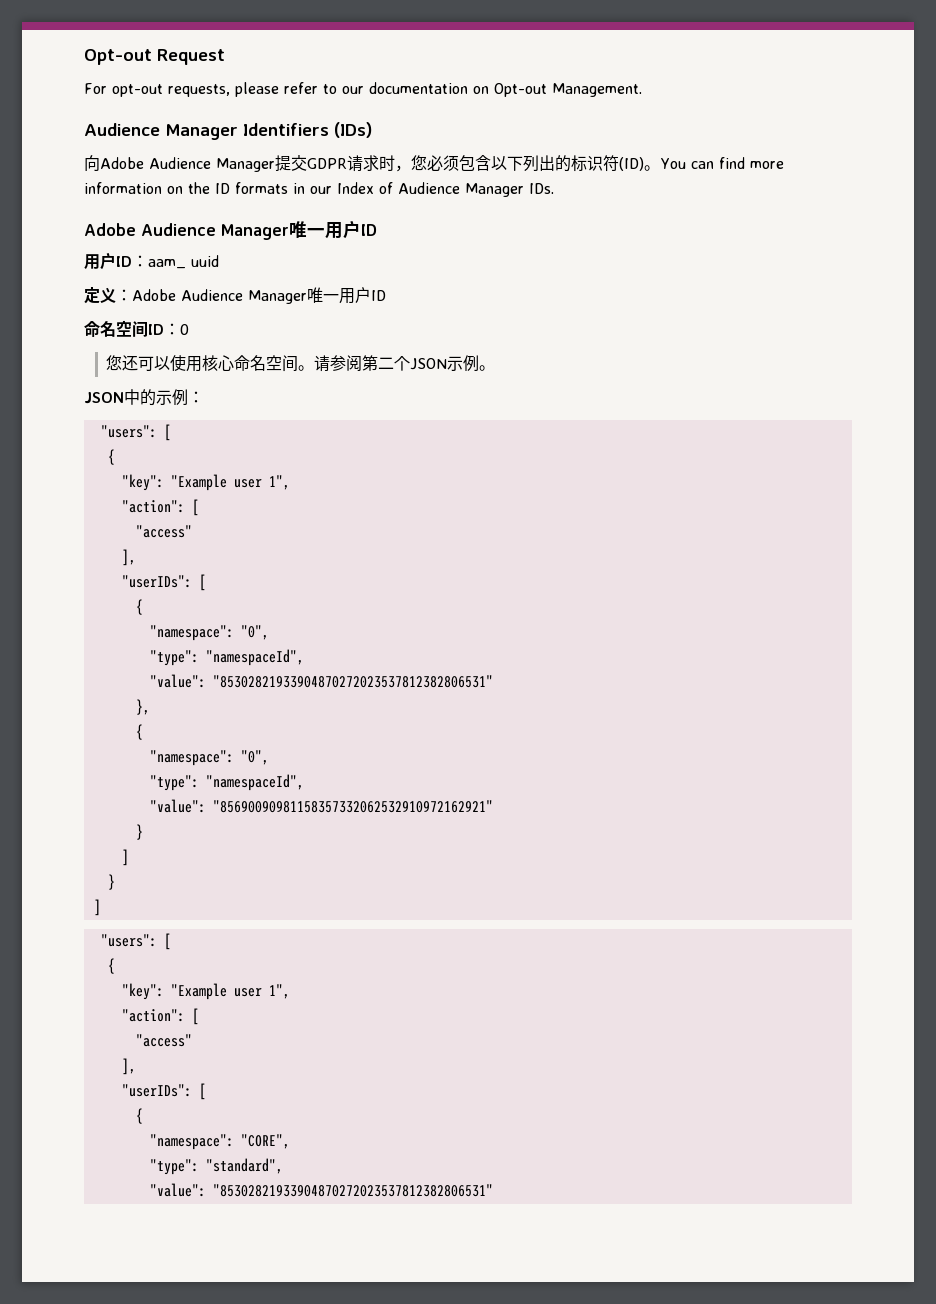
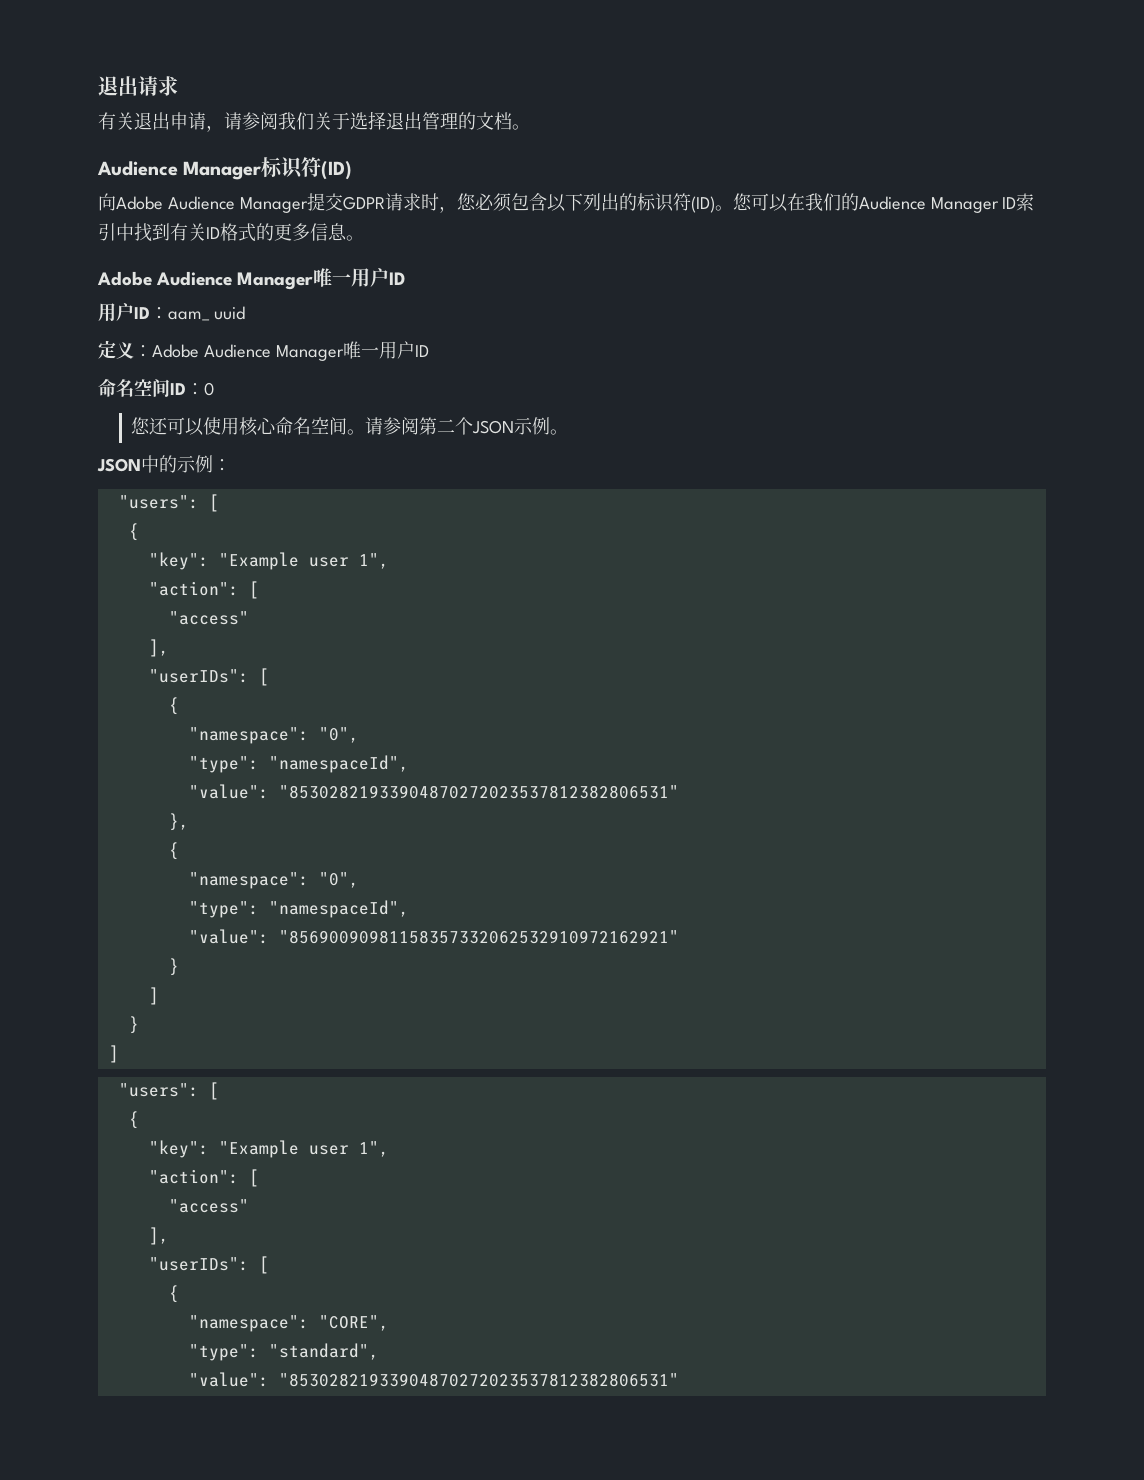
- Opt-out Request
- For opt-out requests, please refer to our documentation on Opt-out Management.
- Audience Manager Identifiers (IDs)
+ 退出请求
+ 有关退出申请，请参阅我们关于选择退出管理的文档。
+ Audience Manager标识符(ID)
- You can find more information on the ID formats in our Index of Audience Manager IDs.
+ 您可以在我们的Audience Manager ID索引中找到有关ID格式的更多信息。

